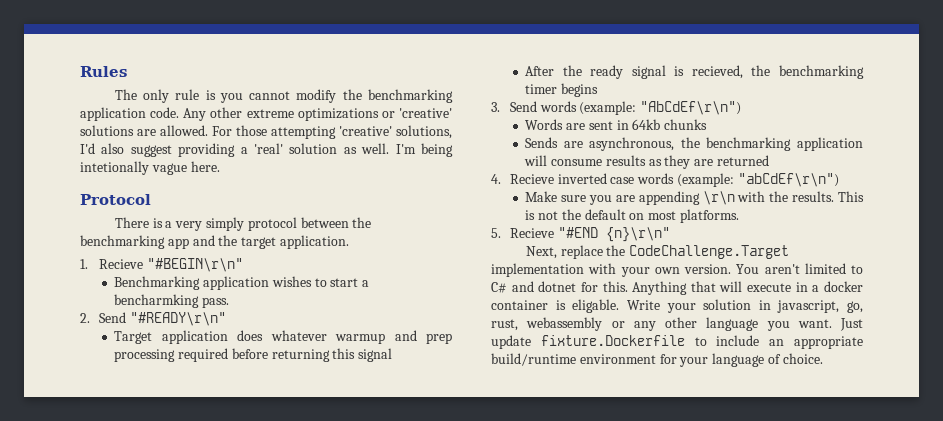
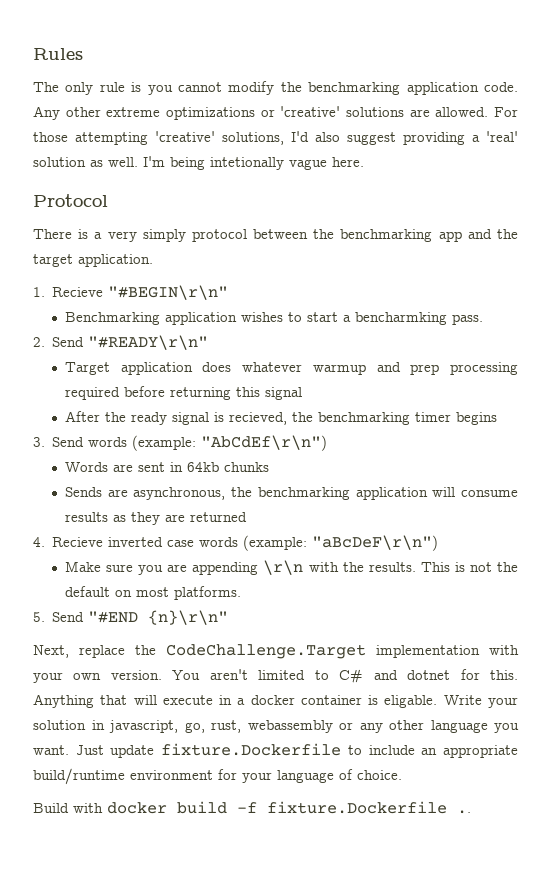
- 4. Recieve inverted case words (example: "abCdEf\r\n")
+ 4. Recieve inverted case words (example: "aBcDeF\r\n")
- 5. Recieve "#END {n}\r\n"
+ 5. Send "#END {n}\r\n"
+ Build with docker build -f fixture.Dockerfile ..

